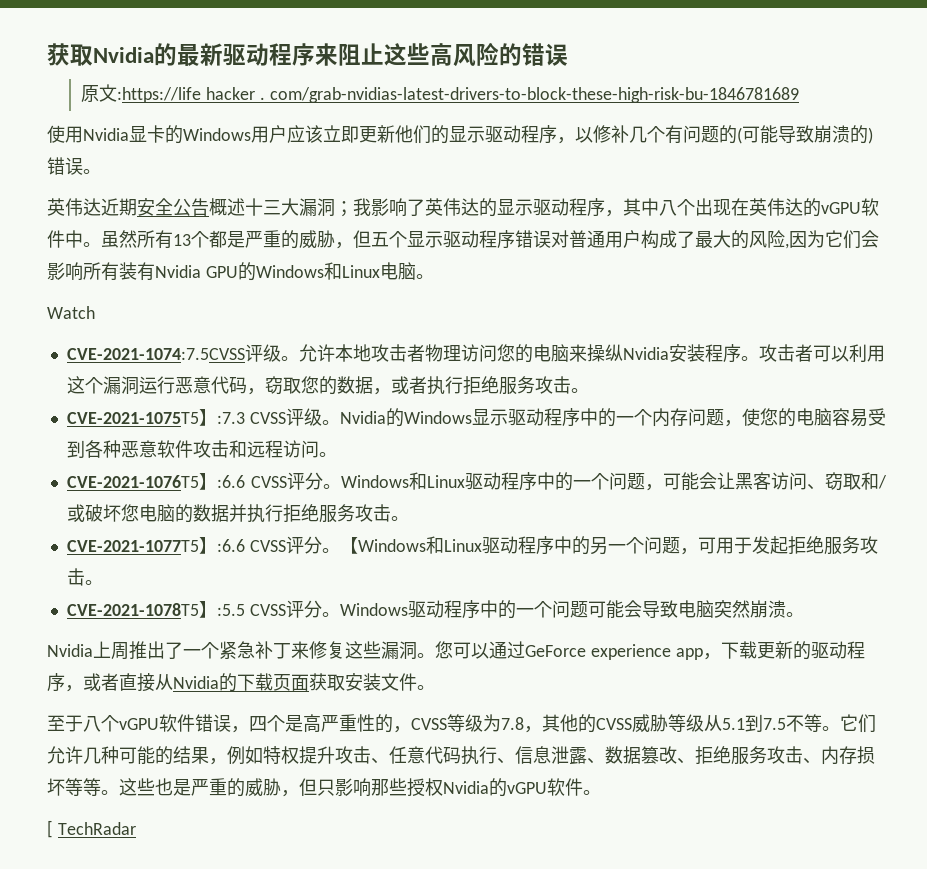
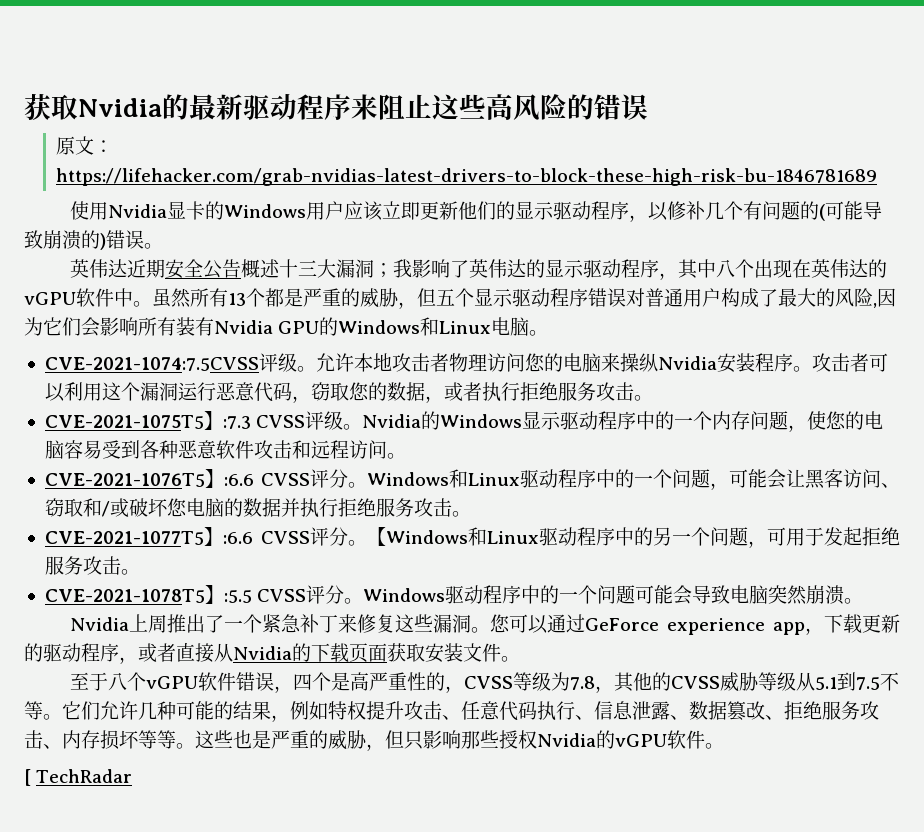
- 原文:https://life hacker . com/grab-nvidias-latest-drivers-to-block-these-high-risk-bu-1846781689
+ 原文：https://lifehacker.com/grab-nvidias-latest-drivers-to-block-these-high-risk-bu-1846781689
- Watch

